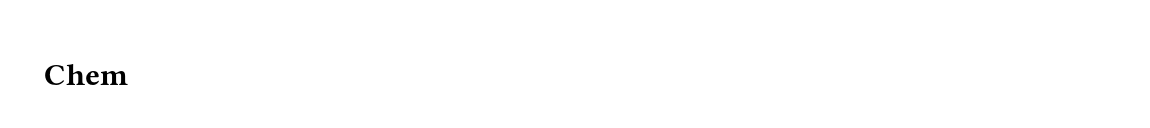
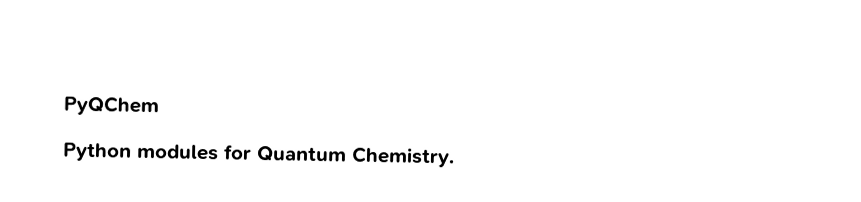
- Chem
+ PyQChem
+ Python modules for Quantum Chemistry.

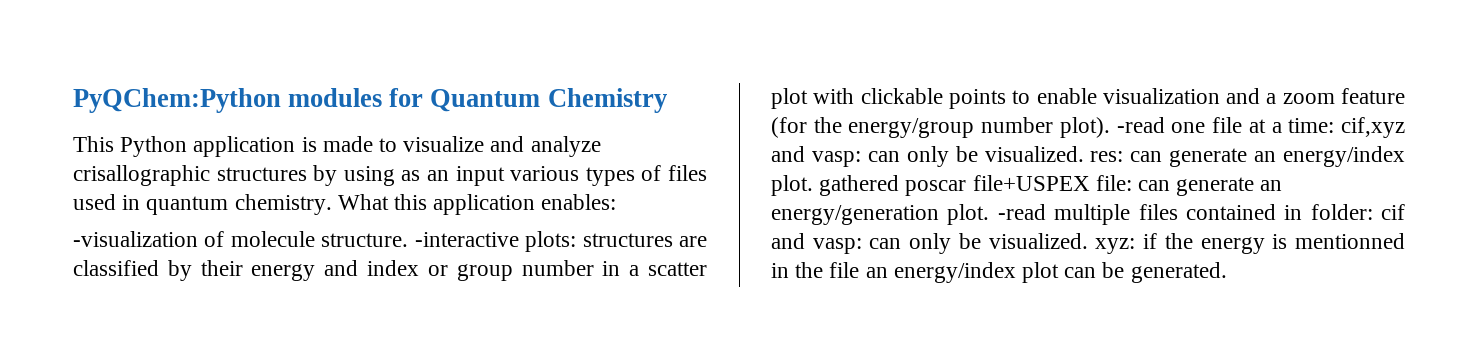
- PyQChem
- Python modules for Quantum Chemistry.
+ PyQChem:Python modules for Quantum Chemistry
+ This Python application is made to visualize and analyze crisallographic structures by using as an input various types of files used in quantum chemistry. What this application enables:
+ -visualization of molecule structure. -interactive plots: structures are classified by their energy and index or group number in a scatter plot with clickable points to enable visualization and a zoom feature (for the energy/group number plot). -read one file at a time: cif,xyz and vasp: can only be visualized. res: can generate an energy/index plot. gathered poscar file+USPEX file: can generate an energy/generation plot. -read multiple files contained in folder: cif and vasp: can only be visualized. xyz: if the energy is mentionned in the file an energy/index plot can be generated.

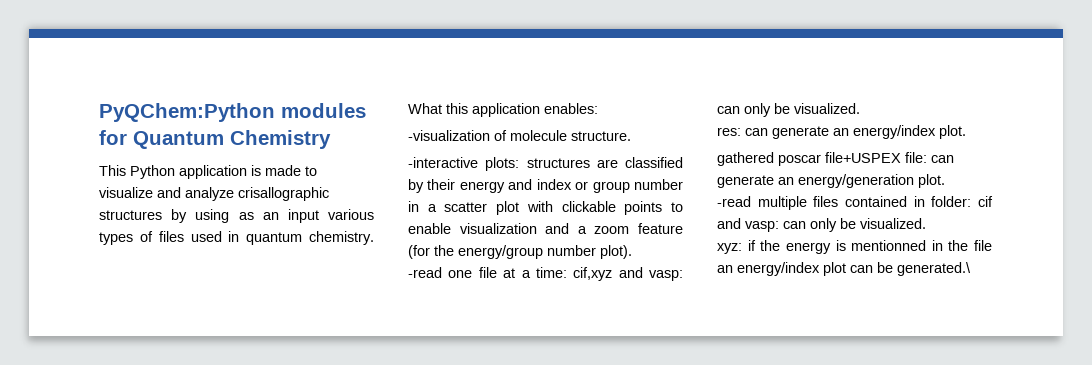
- -visualization of molecule structure. -interactive plots:
+ -visualization of molecule structure.
+ -interactive plots:
- structures are classified by their energy and index or group number in a scatter plot with clickable points to enable visualization and a zoom feature (for the energy/group number plot). -read one file at a time:
+ structures are classified by their energy and index or group number in a scatter plot with clickable points to enable visualization and a zoom feature (for the energy/group number plot).
+ -read one file at a time:
- cif,xyz and vasp: can only be visualized. res:
+ cif,xyz and vasp: can only be visualized.
+ res:
- can generate an energy/index plot. gathered poscar file+USPEX file:
+ can generate an energy/index plot.
+ gathered poscar file+USPEX file:
- can generate an energy/generation plot. -read multiple files contained in folder:
+ can generate an energy/generation plot.
+ -read multiple files contained in folder:
- cif and vasp: can only be visualized. xyz:
+ cif and vasp: can only be visualized.
+ xyz:
- if the energy is mentionned in the file an energy/index plot can be generated.
+ if the energy is mentionned in the file an energy/index plot can be generated.\

